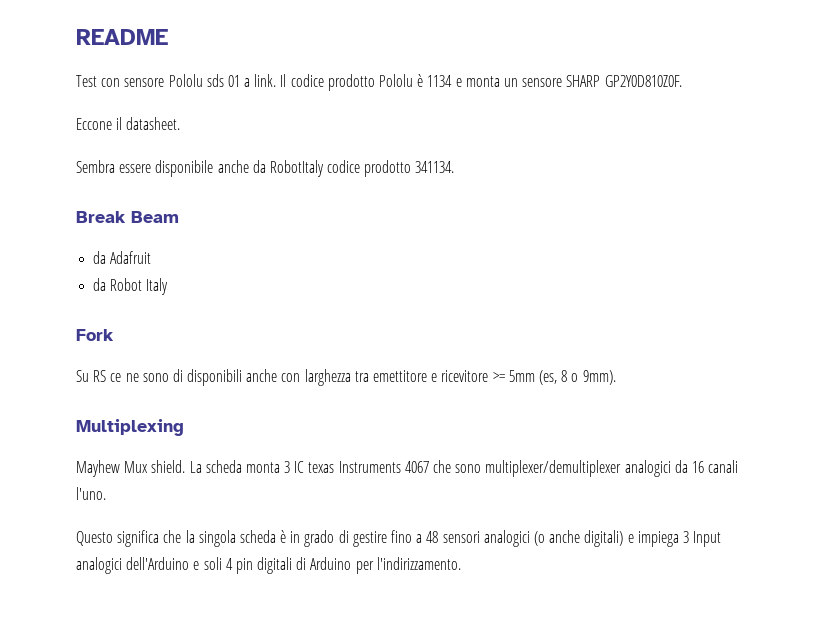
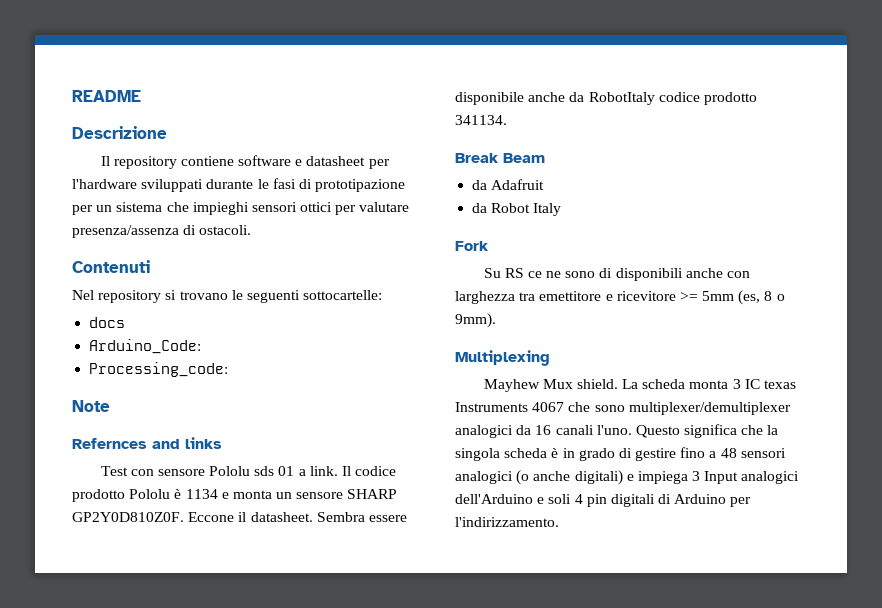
+ Descrizione
+ Il repository contiene software e datasheet per l'hardware sviluppati durante le fasi di prototipazione per un sistema che impieghi sensori ottici per valutare presenza/assenza di ostacoli.
+ Contenuti
+ Nel repository si trovano le seguenti sottocartelle:
+ docs
+ Arduino_Code:
+ Processing_code:
+ Note
+ Refernces and links
- Il codice prodotto Pololu è 1134 e monta un sensore SHARP GP2Y0D810Z0F.
- Eccone il datasheet.
- Sembra essere disponibile anche da RobotItaly codice prodotto 341134.
+ Il codice prodotto Pololu è 1134 e monta un sensore SHARP GP2Y0D810Z0F. Eccone il datasheet. Sembra essere disponibile anche da RobotItaly codice prodotto 341134.
- La scheda monta 3 IC texas Instruments 4067 che sono multiplexer/demultiplexer analogici da 16 canali l'uno.
- Questo significa che la singola scheda è in grado di gestire fino a 48 sensori analogici (o anche digitali) e impiega 3 Input analogici dell'Arduino e soli 4 pin digitali di Arduino per l'indirizzamento.
+ La scheda monta 3 IC texas Instruments 4067 che sono multiplexer/demultiplexer analogici da 16 canali l'uno. Questo significa che la singola scheda è in grado di gestire fino a 48 sensori analogici (o anche digitali) e impiega 3 Input analogici dell'Arduino e soli 4 pin digitali di Arduino per l'indirizzamento.

